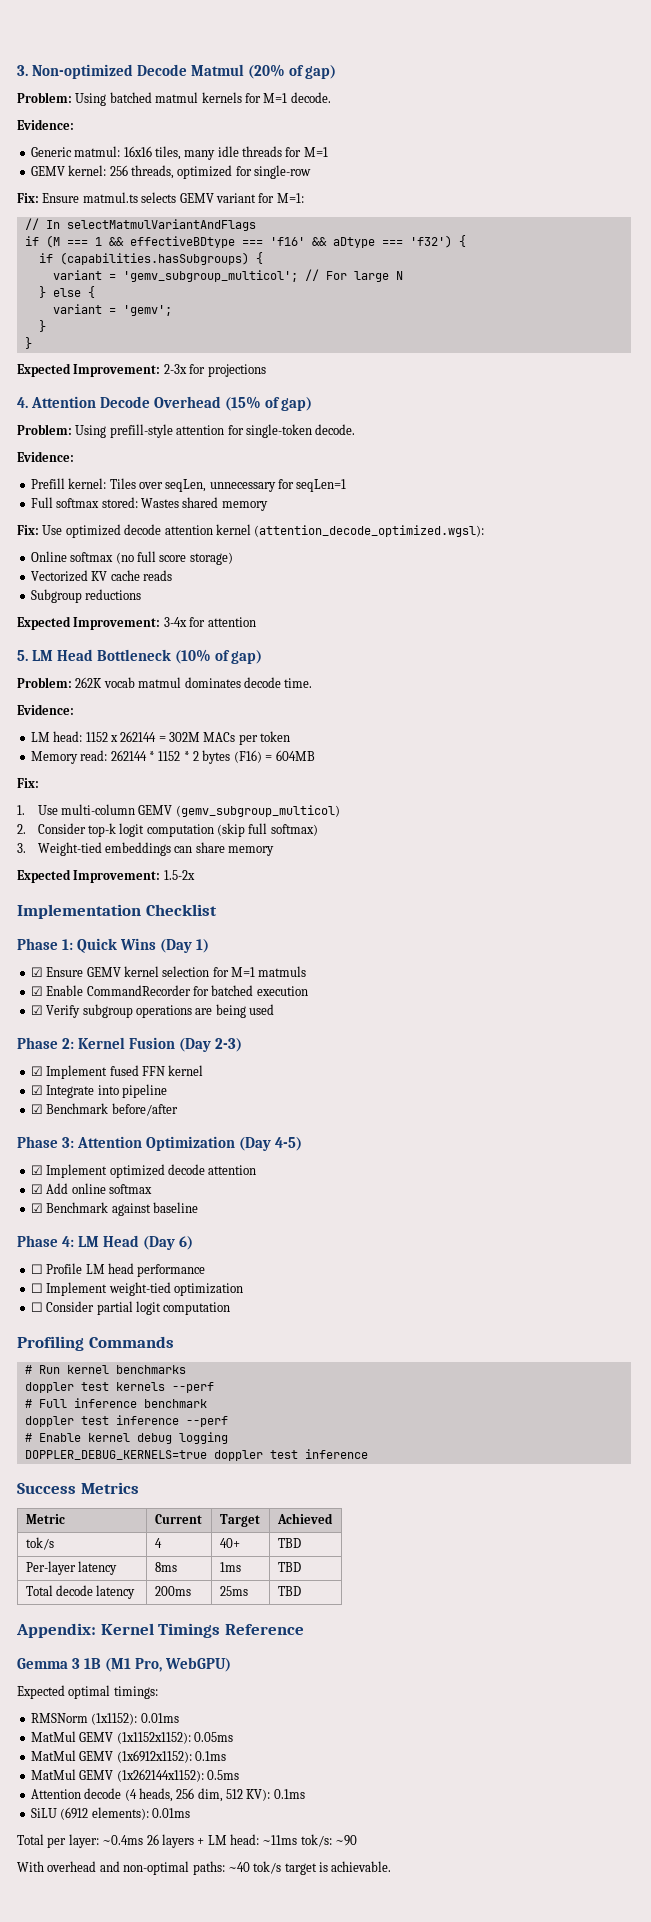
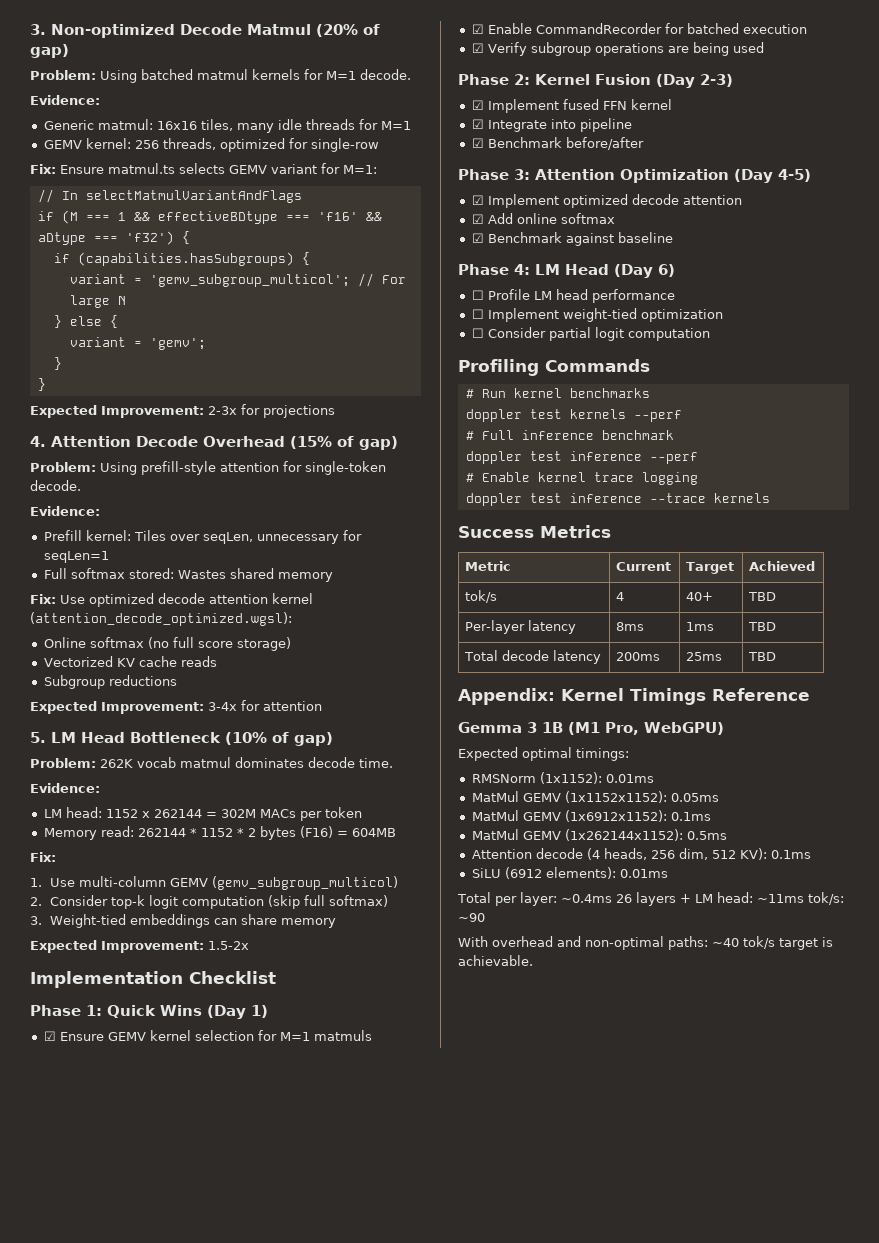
- # Enable kernel debug logging
+ # Enable kernel trace logging
- DOPPLER_DEBUG_KERNELS=true doppler test inference
+ doppler test inference --trace kernels

